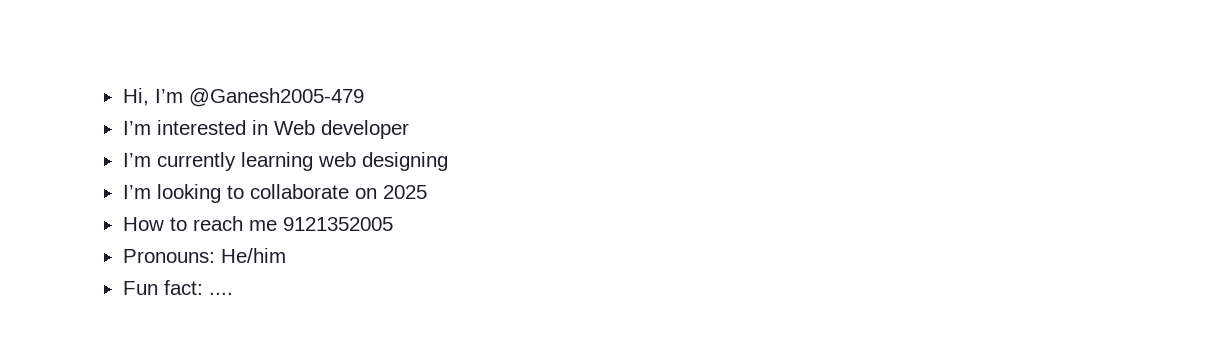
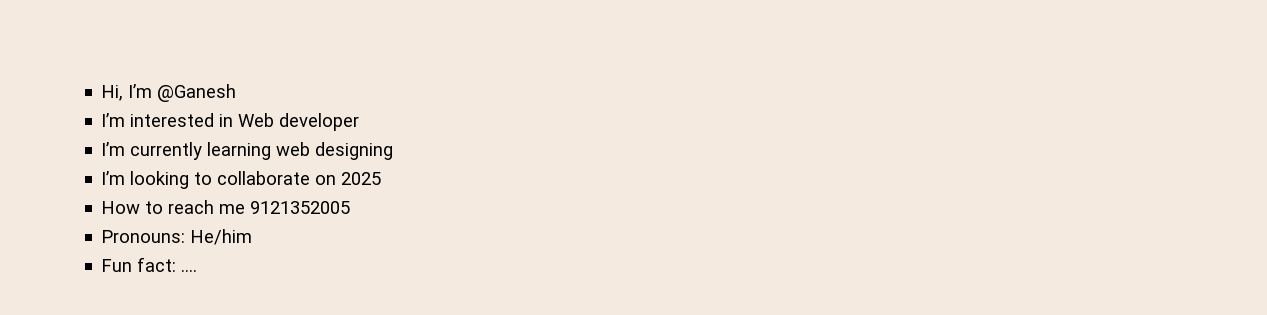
- Hi, I’m @Ganesh2005-479
+ Hi, I’m @Ganesh

